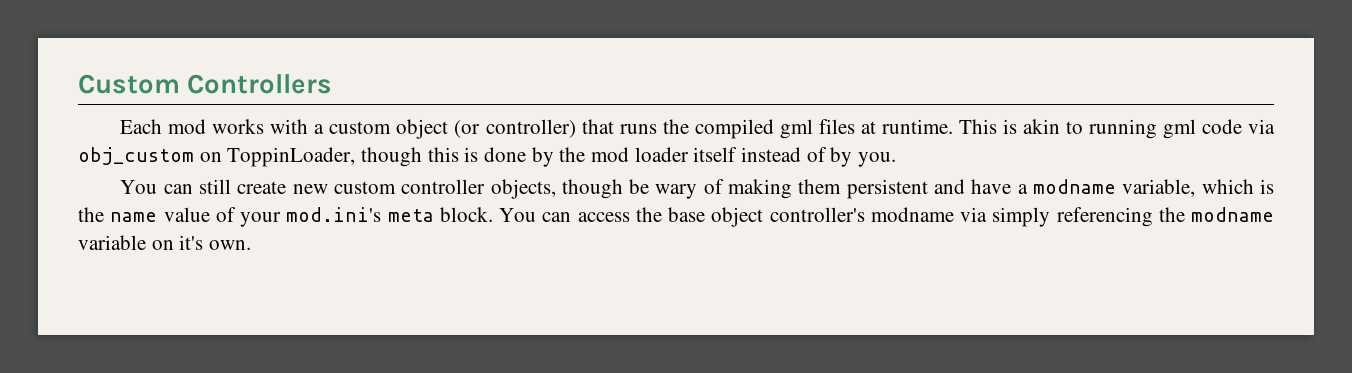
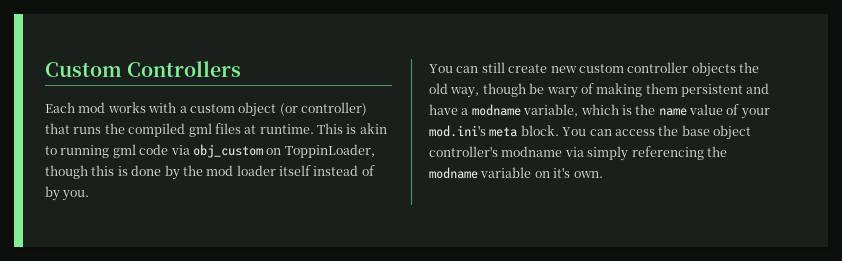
- You can still create new custom controller objects, though be wary of making them persistent and have a modname variable, which is the name value of your mod.ini's meta block.
+ You can still create new custom controller objects the old way, though be wary of making them persistent and have a modname variable, which is the name value of your mod.ini's meta block.

